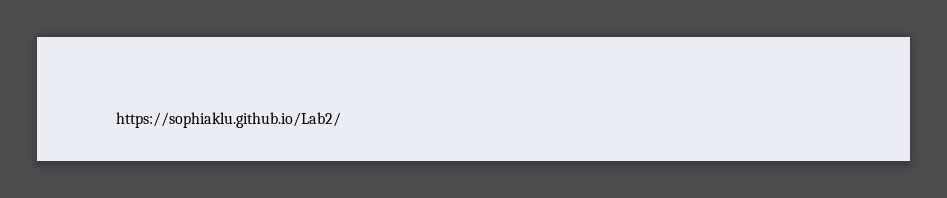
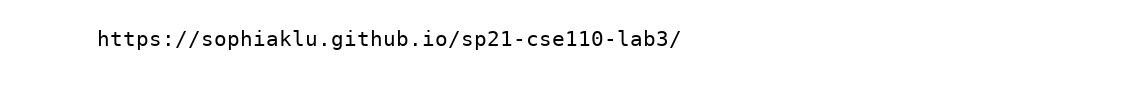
- https://sophiaklu.github.io/Lab2/
+ https://sophiaklu.github.io/sp21-cse110-lab3/

